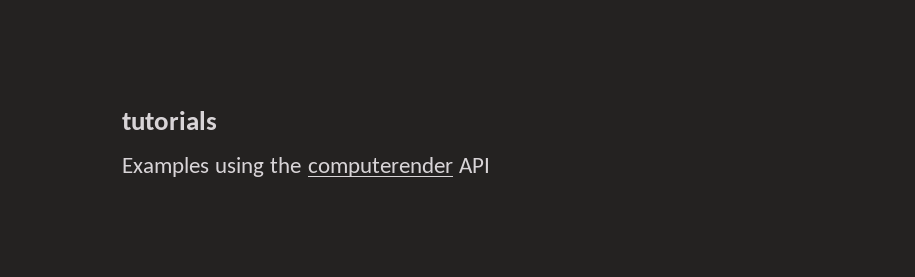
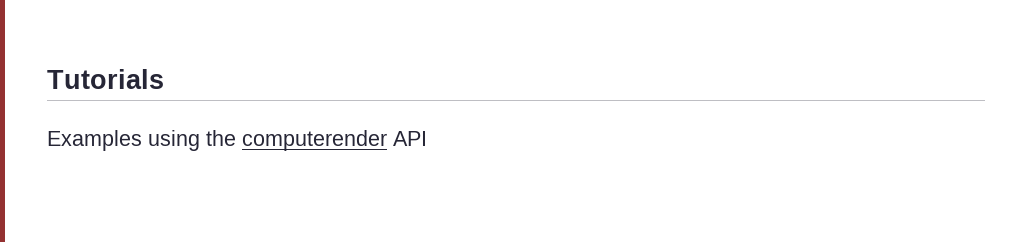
- tutorials
+ Tutorials

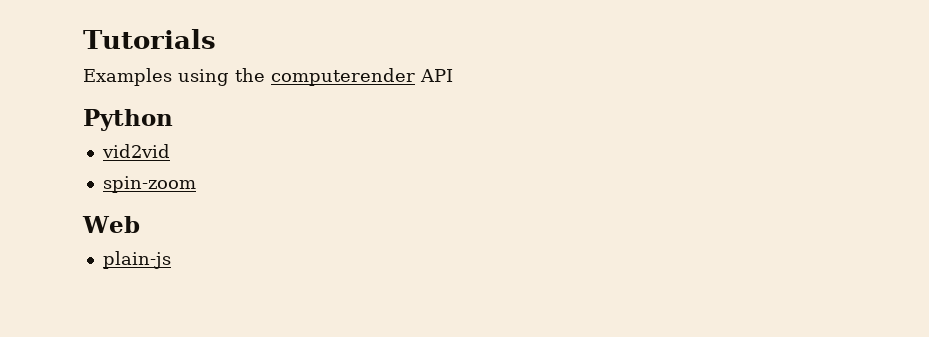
+ Python
+ vid2vid
+ spin-zoom
+ Web
+ plain-js

